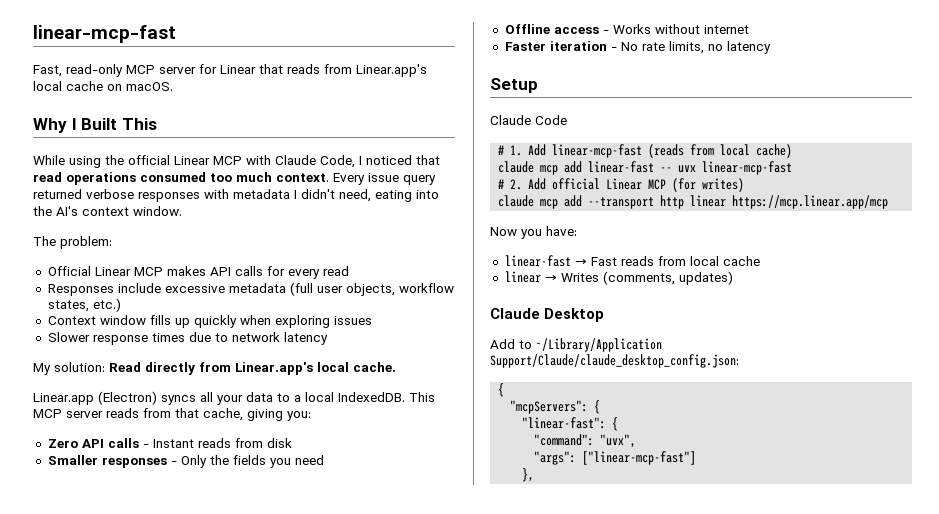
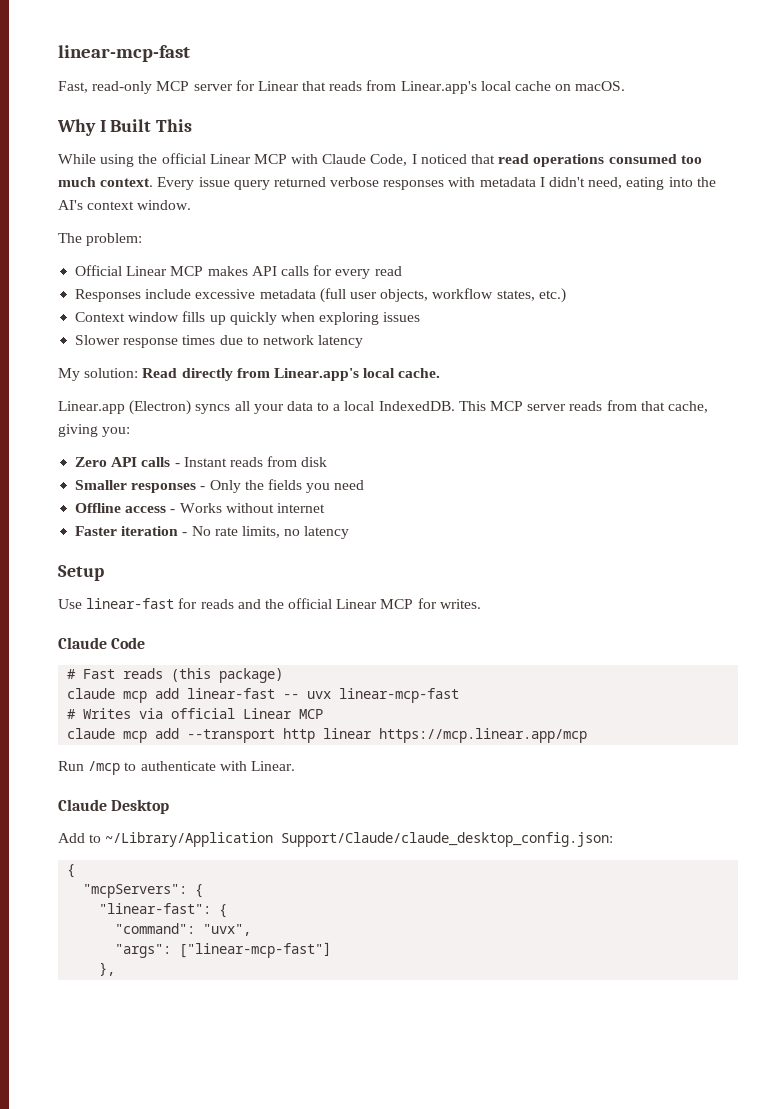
+ Use linear-fast for reads and the official Linear MCP for writes.
  Claude Code
- # 1. Add linear-mcp-fast (reads from local cache)
+ # Fast reads (this package)
- # 2. Add official Linear MCP (for writes)
+ # Writes via official Linear MCP
- Now you have:
- linear-fast → Fast reads from local cache
- linear → Writes (comments, updates)
+ Run /mcp to authenticate with Linear.

